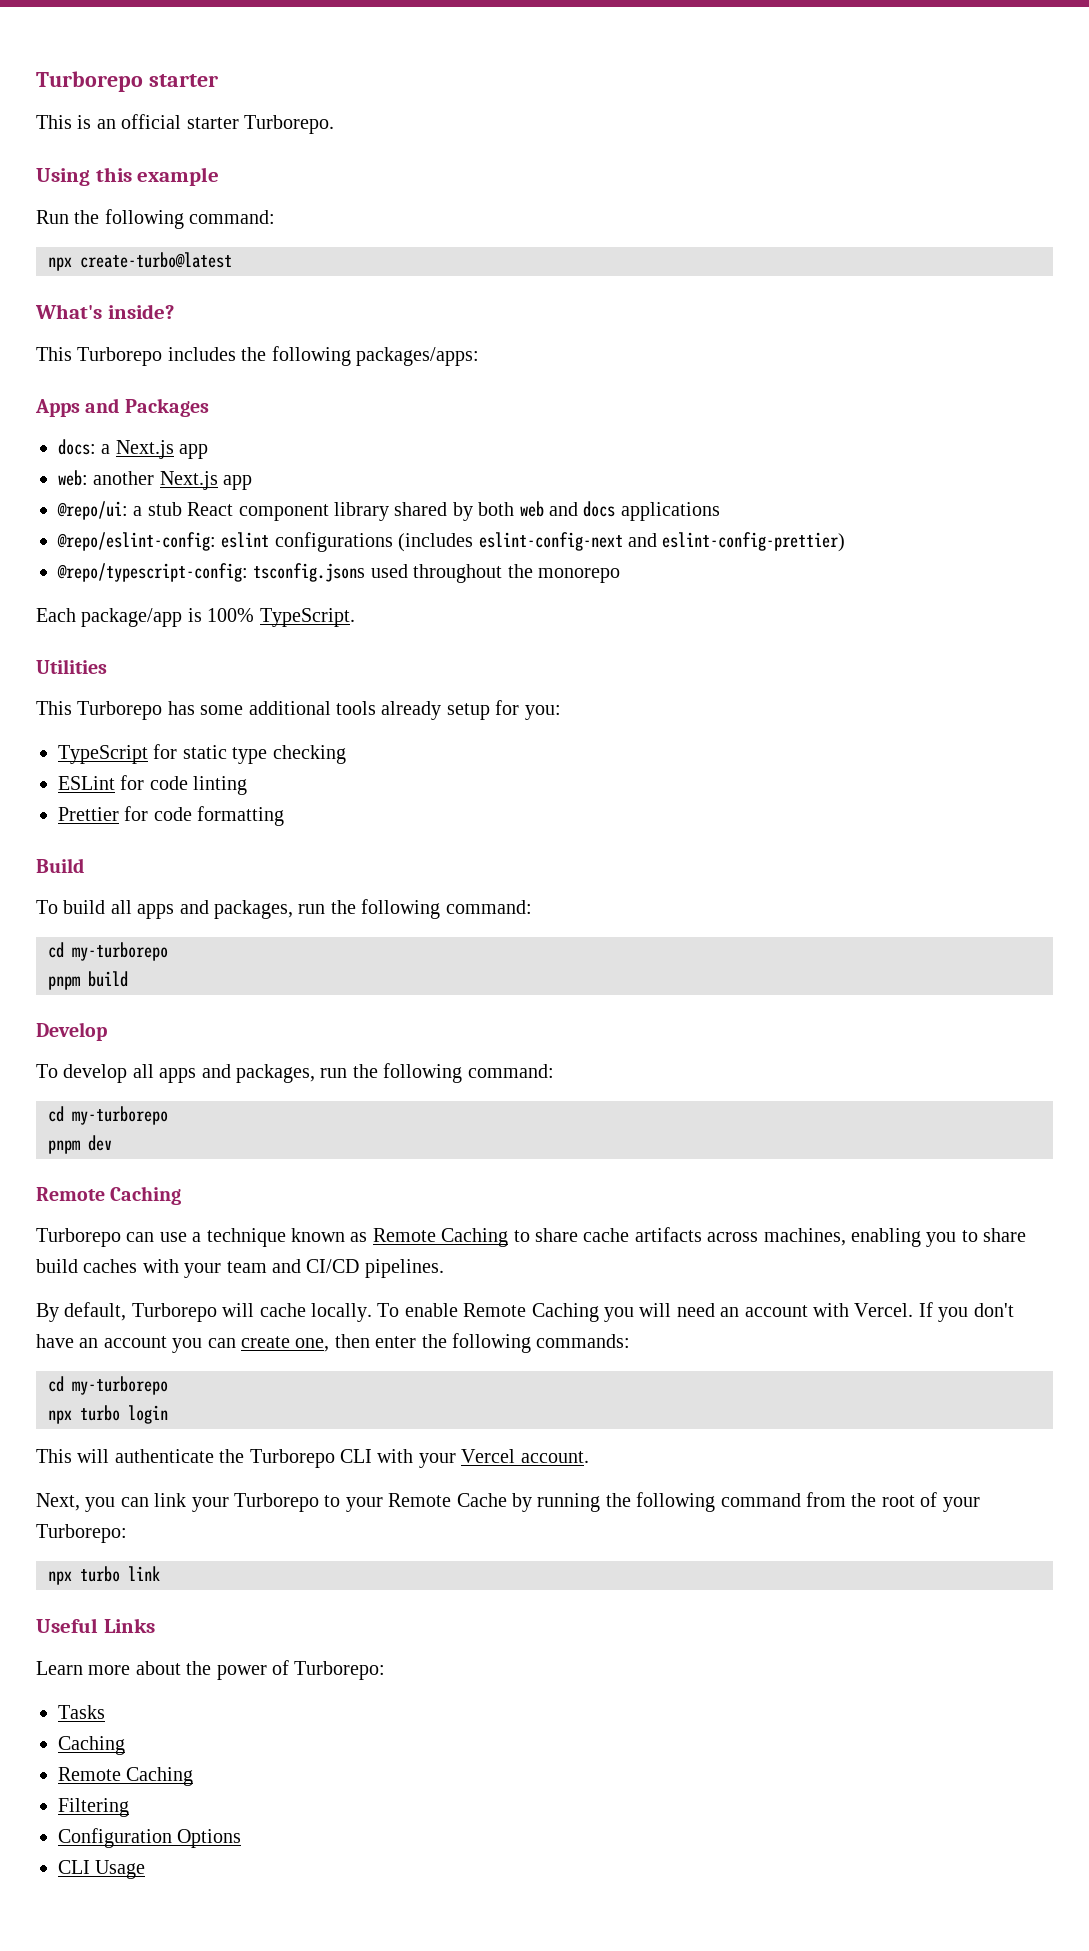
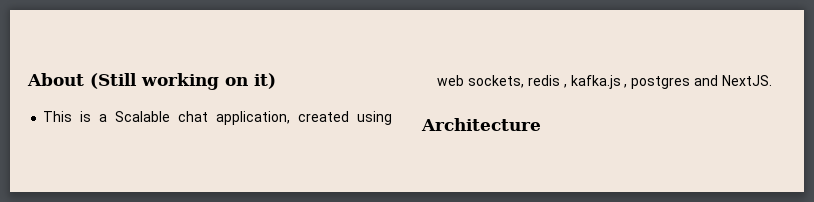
- Turborepo starter
- This is an official starter Turborepo.
- Using this example
- Run the following command:
- npx create-turbo@latest
- What's inside?
- This Turborepo includes the following packages/apps:
- Apps and Packages
- docs: a Next.js app
- web: another Next.js app
- @repo/ui: a stub React component library shared by both web and docs applications
- @repo/eslint-config: eslint configurations (includes eslint-config-next and eslint-config-prettier)
- @repo/typescript-config: tsconfig.jsons used throughout the monorepo
- Each package/app is 100% TypeScript.
- Utilities
- This Turborepo has some additional tools already setup for you:
- TypeScript for static type checking
- ESLint for code linting
- Prettier for code formatting
- Build
- To build all apps and packages, run the following command:
- cd my-turborepo
- pnpm build
- Develop
- To develop all apps and packages, run the following command:
- cd my-turborepo
- pnpm dev
- Remote Caching
- Turborepo can use a technique known as Remote Caching to share cache artifacts across machines, enabling you to share build caches with your team and CI/CD pipelines.
- By default, Turborepo will cache locally. To enable Remote Caching you will need an account with Vercel. If you don't have an account you can create one, then enter the following commands:
- cd my-turborepo
- npx turbo login
- This will authenticate the Turborepo CLI with your Vercel account.
- Next, you can link your Turborepo to your Remote Cache by running the following command from the root of your Turborepo:
- npx turbo link
- Useful Links
- Learn more about the power of Turborepo:
- Tasks
- Caching
- Remote Caching
- Filtering
- Configuration Options
- CLI Usage
+ About (Still working on it)
+ This is a Scalable chat application, created using web sockets, redis , kafka.js , postgres and NextJS.
+ Architecture

